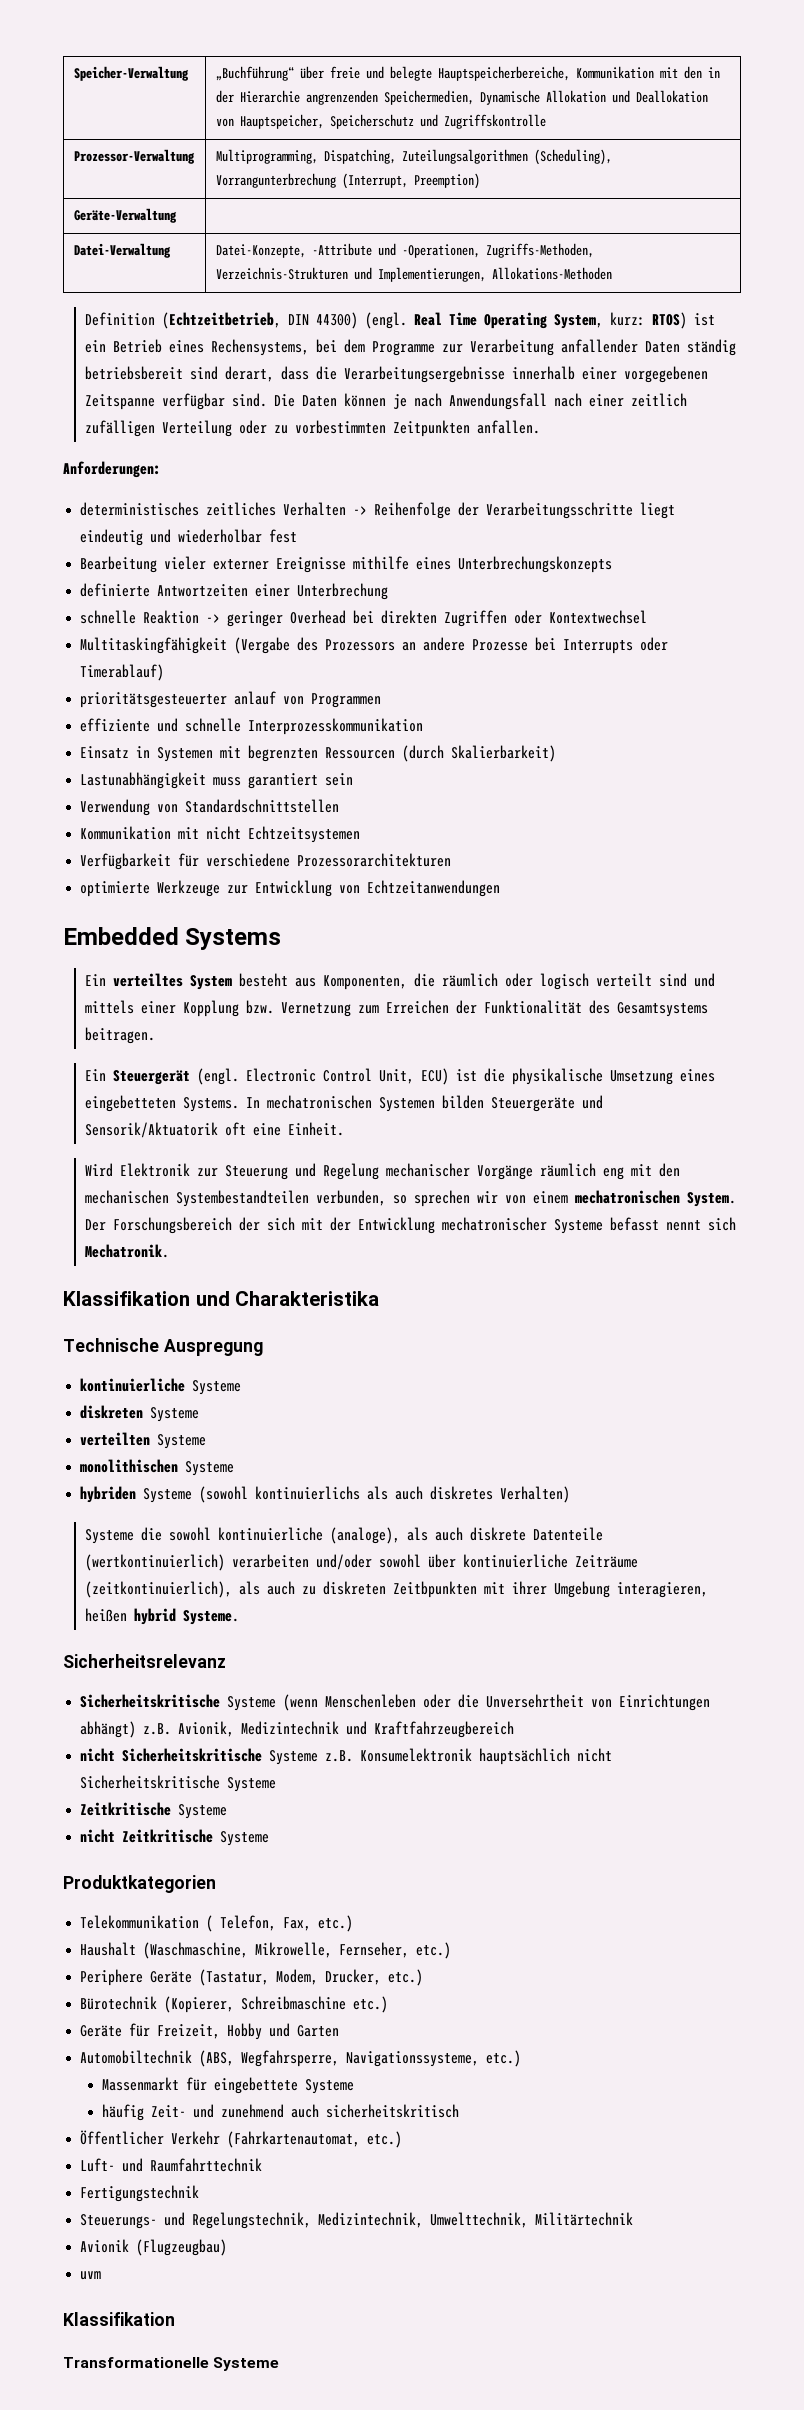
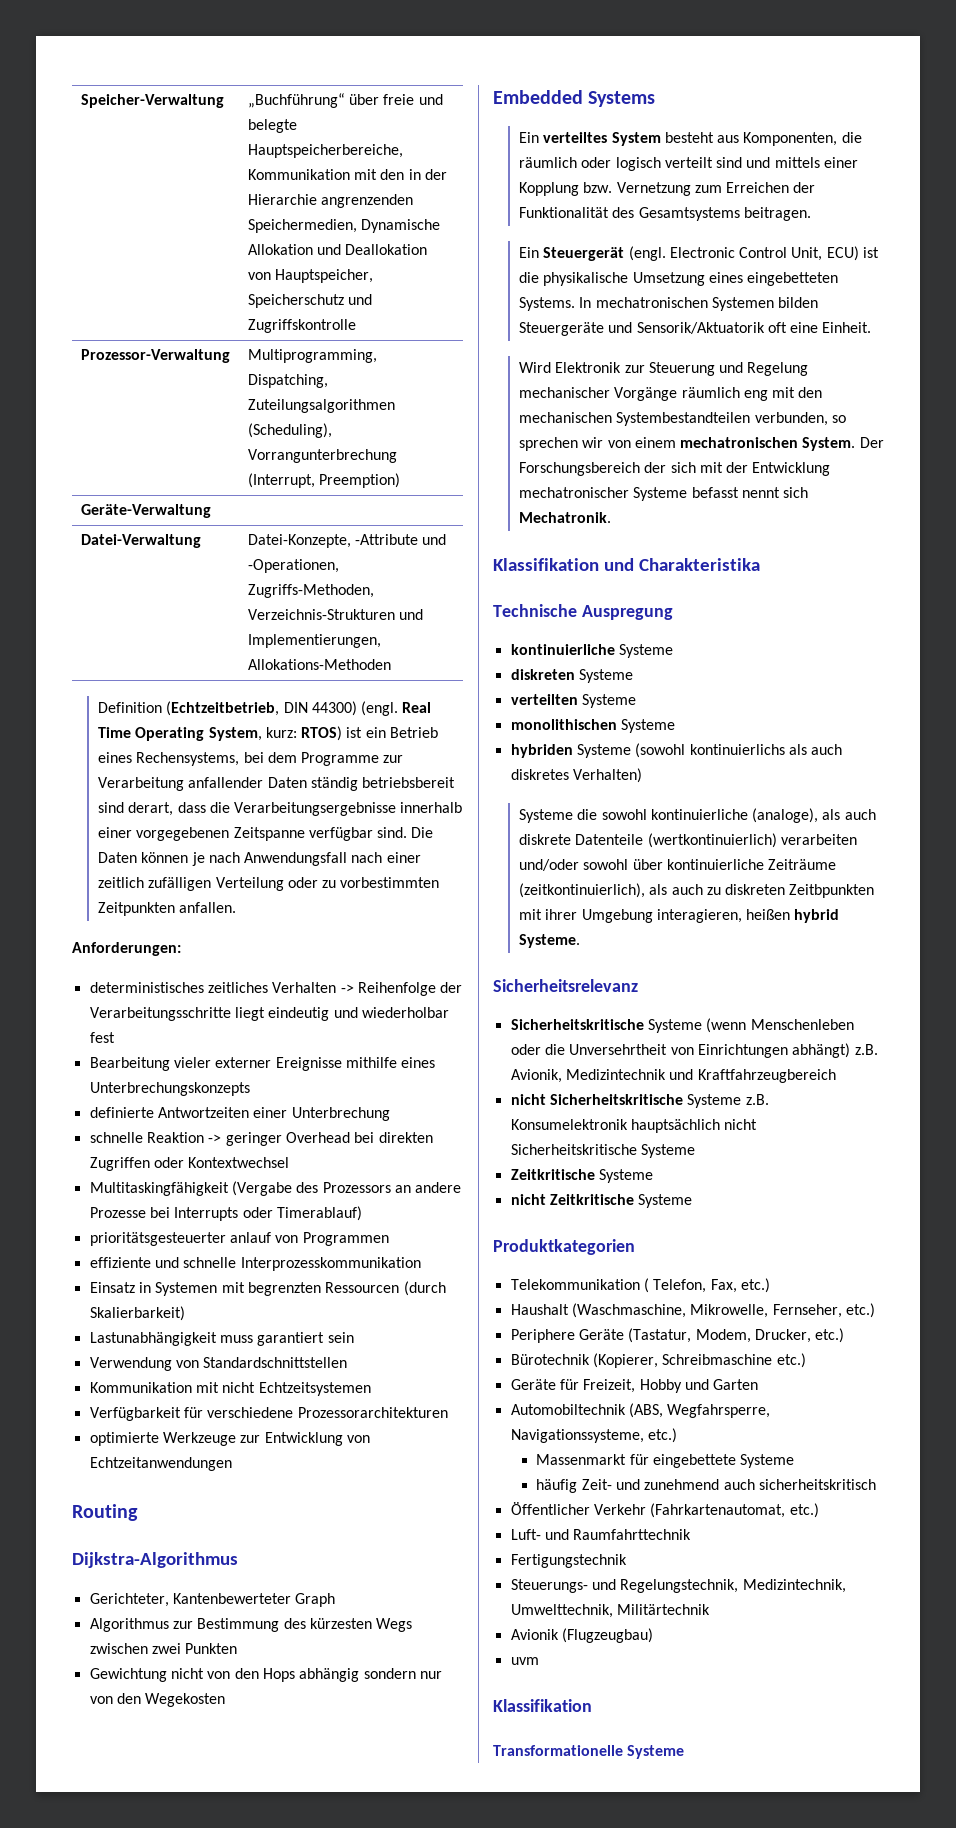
+ Routing
+ Dijkstra-Algorithmus
+ Gerichteter, Kantenbewerteter Graph
+ Algorithmus zur Bestimmung des kürzesten Wegs zwischen zwei Punkten
+ Gewichtung nicht von den Hops abhängig sondern nur von den Wegekosten

